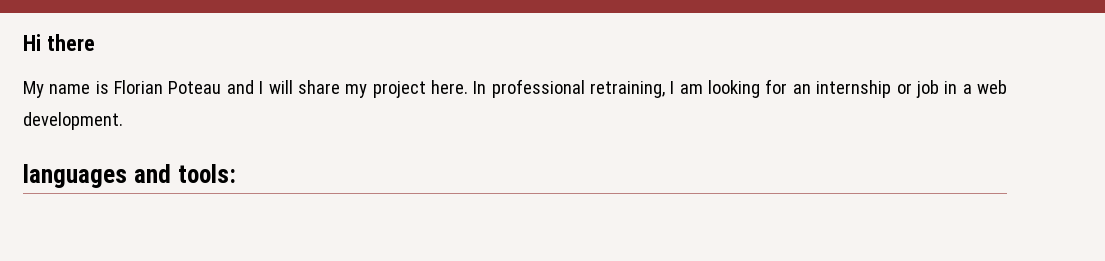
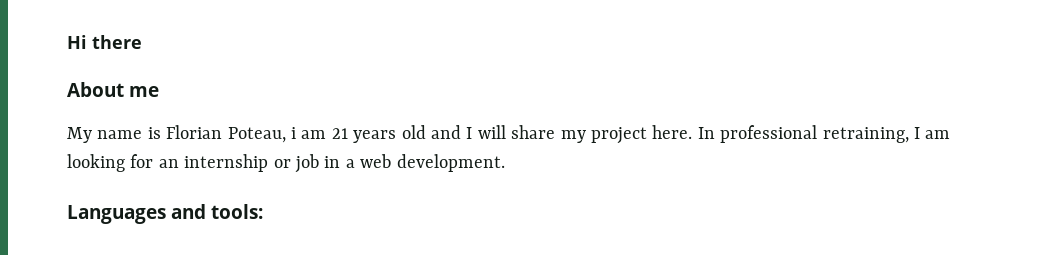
+ About me
- My name is Florian Poteau and I will share my project here.
+ My name is Florian Poteau, i am 21 years old and I will share my project here.
- languages and tools:
+ Languages and tools:

